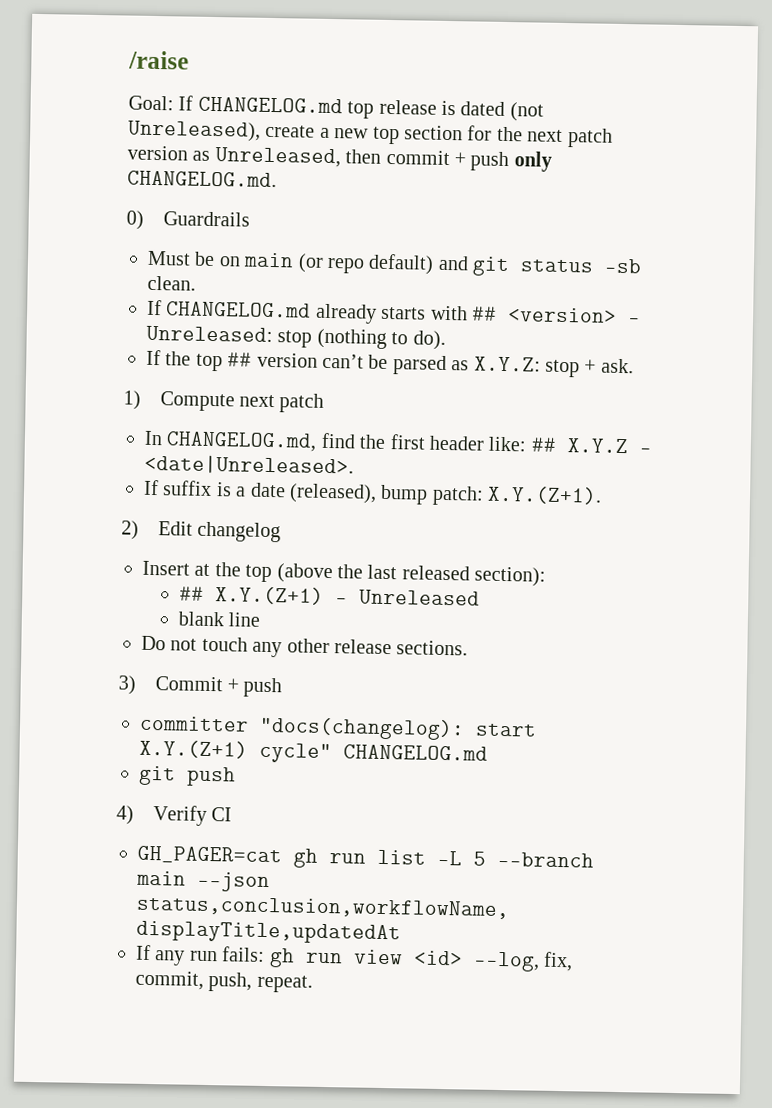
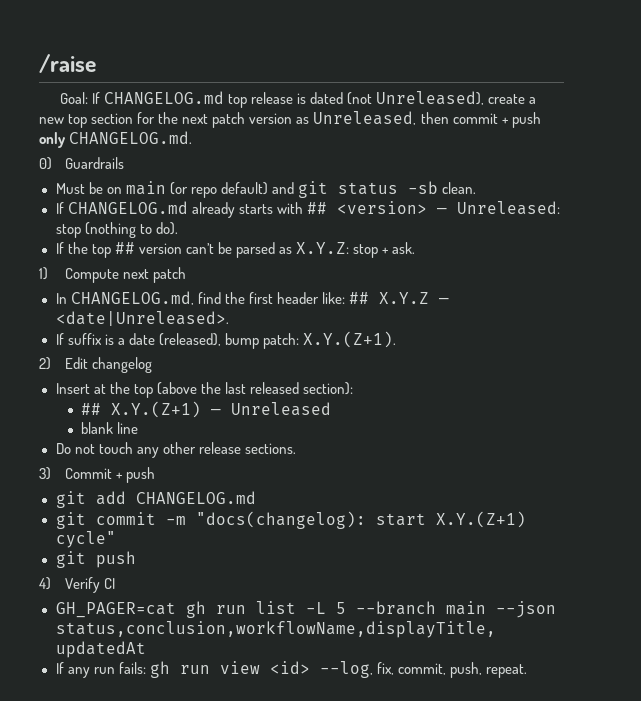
- committer "docs(changelog): start X.Y.(Z+1) cycle" CHANGELOG.md
+ git add CHANGELOG.md
+ git commit -m "docs(changelog): start X.Y.(Z+1) cycle"

